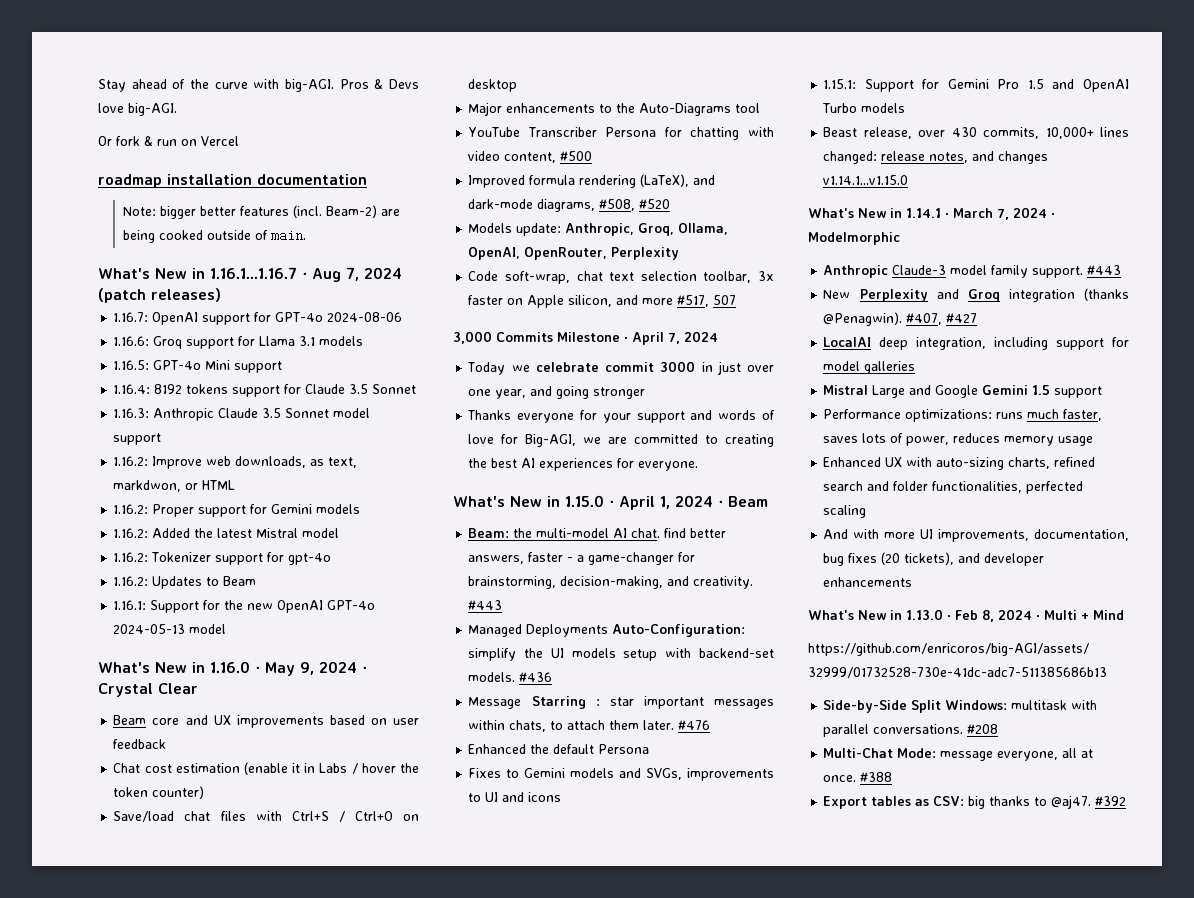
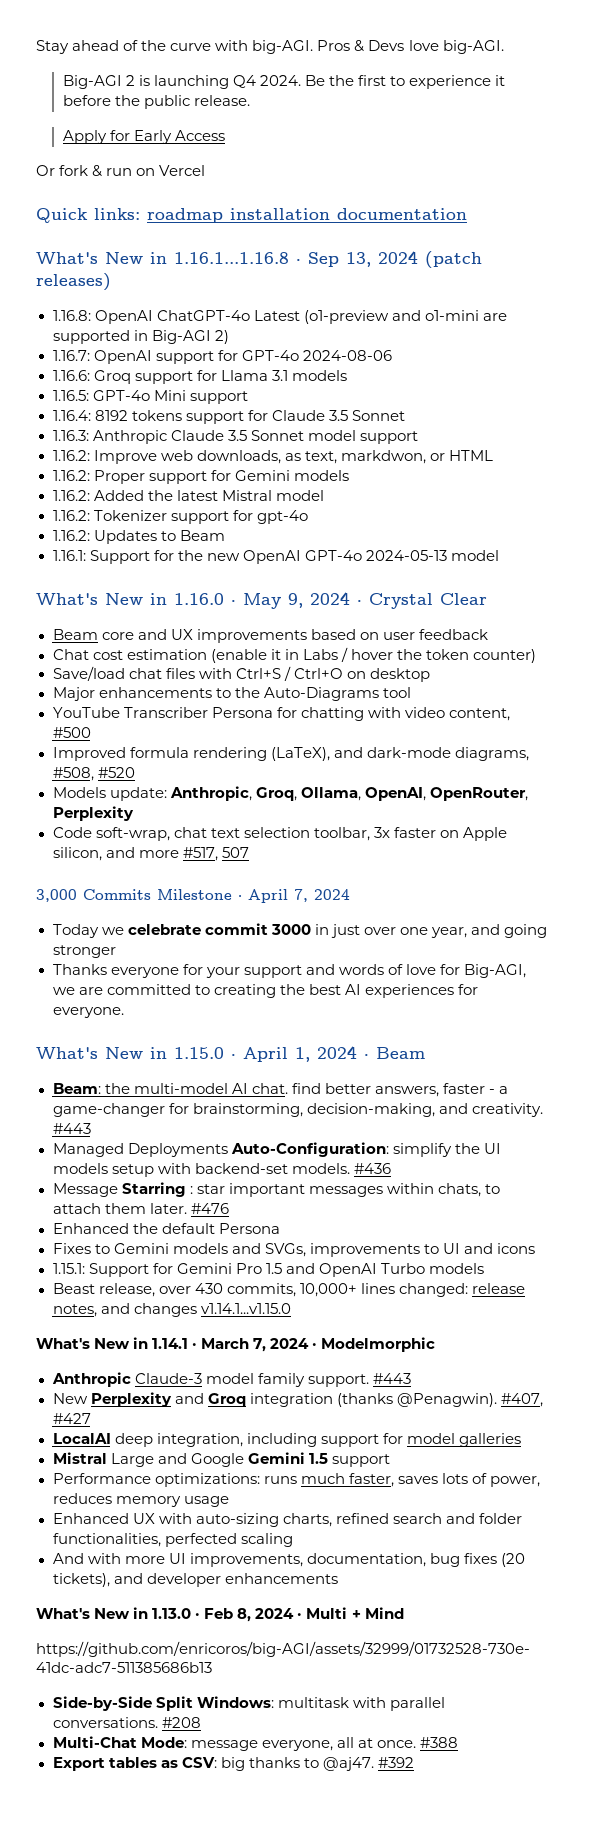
+ Big-AGI 2 is launching Q4 2024. Be the first to experience it before the public release.
+ Apply for Early Access
- roadmap installation documentation
+ Quick links: roadmap installation documentation
- Note: bigger better features (incl. Beam-2) are being cooked outside of main.
- What's New in 1.16.1...1.16.7 · Aug 7, 2024 (patch releases)
+ What's New in 1.16.1...1.16.8 · Sep 13, 2024 (patch releases)
+ 1.16.8: OpenAI ChatGPT-4o Latest (o1-preview and o1-mini are supported in Big-AGI 2)

